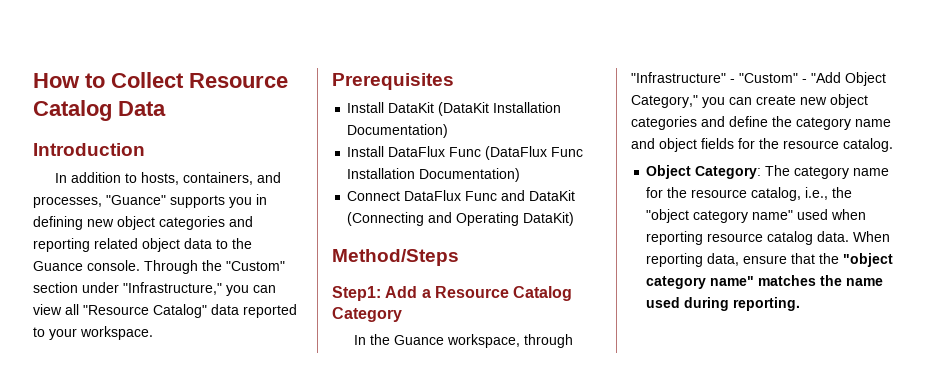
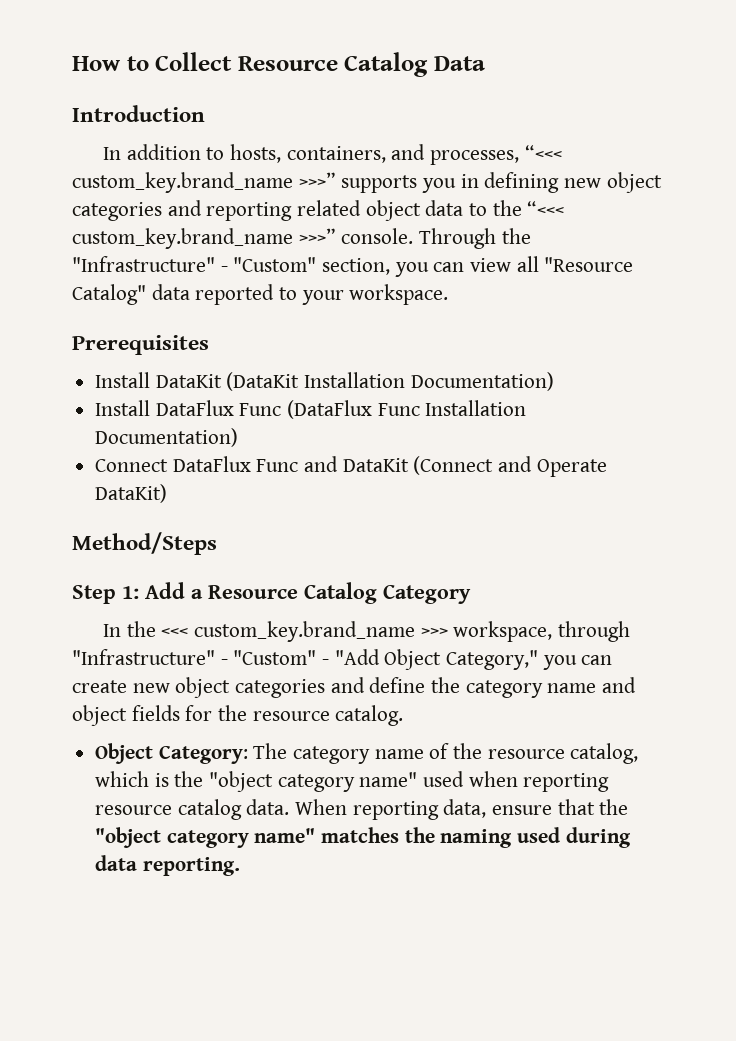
- In addition to hosts, containers, and processes, "Guance" supports you in defining new object categories and reporting related object data to the Guance console. Through the "Custom" section under "Infrastructure," you can view all "Resource Catalog" data reported to your workspace.
+ In addition to hosts, containers, and processes, “<<< custom_key.brand_name >>>” supports you in defining new object categories and reporting related object data to the “<<< custom_key.brand_name >>>” console. Through the "Infrastructure" - "Custom" section, you can view all "Resource Catalog" data reported to your workspace.
- Connect DataFlux Func and DataKit (Connecting and Operating DataKit)
+ Connect DataFlux Func and DataKit (Connect and Operate DataKit)
- Step1: Add a Resource Catalog Category
+ Step 1: Add a Resource Catalog Category
- In the Guance workspace, through "Infrastructure" - "Custom" - "Add Object Category," you can create new object categories and define the category name and object fields for the resource catalog.
+ In the <<< custom_key.brand_name >>> workspace, through "Infrastructure" - "Custom" - "Add Object Category," you can create new object categories and define the category name and object fields for the resource catalog.
- Object Category: The category name for the resource catalog, i.e., the "object category name" used when reporting resource catalog data.
+ Object Category: The category name of the resource catalog, which is the "object category name" used when reporting resource catalog data.
- When reporting data, ensure that the "object category name" matches the name used during reporting.
+ When reporting data, ensure that the "object category name" matches the naming used during data reporting.

